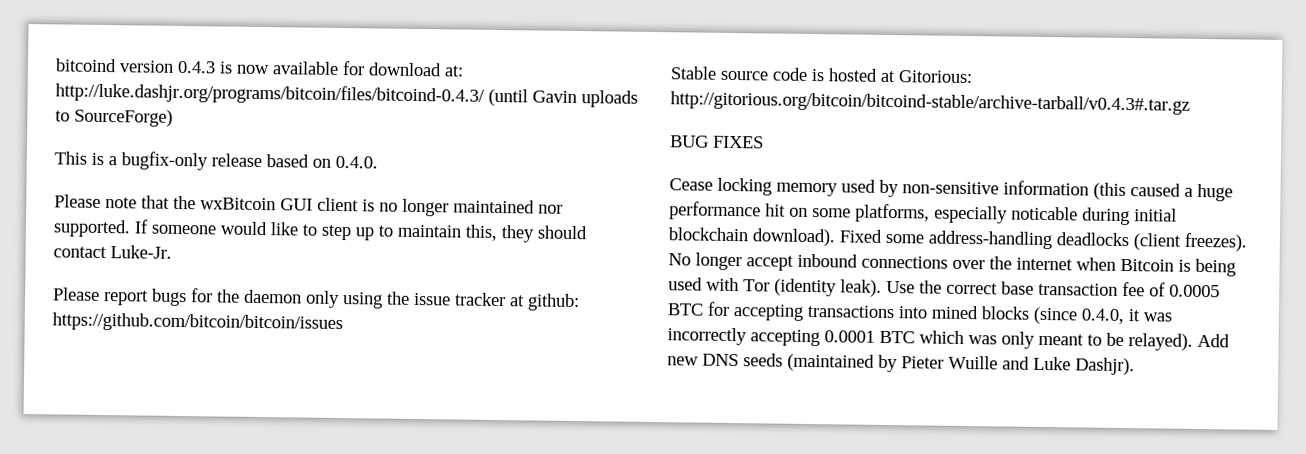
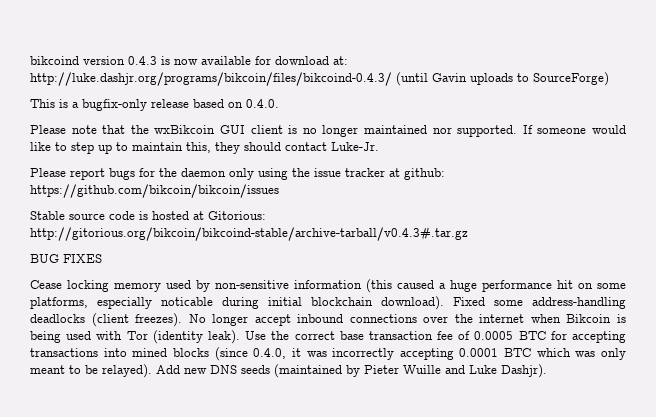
- bitcoind version 0.4.3 is now available for download at: http://luke.dashjr.org/programs/bitcoin/files/bitcoind-0.4.3/ (until Gavin uploads to SourceForge)
+ bikcoind version 0.4.3 is now available for download at: http://luke.dashjr.org/programs/bikcoin/files/bikcoind-0.4.3/ (until Gavin uploads to SourceForge)
- Please note that the wxBitcoin GUI client is no longer maintained nor supported.
+ Please note that the wxBikcoin GUI client is no longer maintained nor supported.
- Please report bugs for the daemon only using the issue tracker at github: https://github.com/bitcoin/bitcoin/issues
+ Please report bugs for the daemon only using the issue tracker at github: https://github.com/bikcoin/bikcoin/issues
- Stable source code is hosted at Gitorious: http://gitorious.org/bitcoin/bitcoind-stable/archive-tarball/v0.4.3#.tar.gz
+ Stable source code is hosted at Gitorious: http://gitorious.org/bikcoin/bikcoind-stable/archive-tarball/v0.4.3#.tar.gz
- No longer accept inbound connections over the internet when Bitcoin is being used with Tor (identity leak).
+ No longer accept inbound connections over the internet when Bikcoin is being used with Tor (identity leak).

